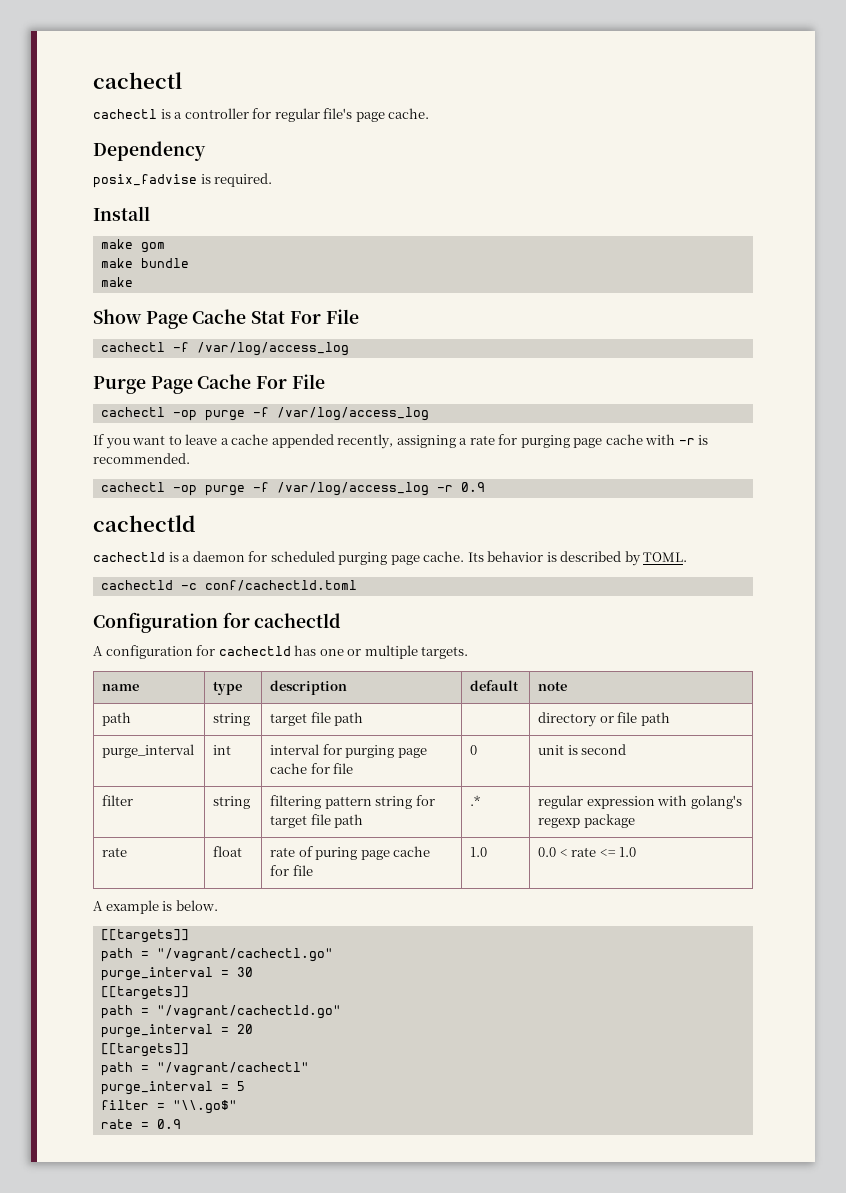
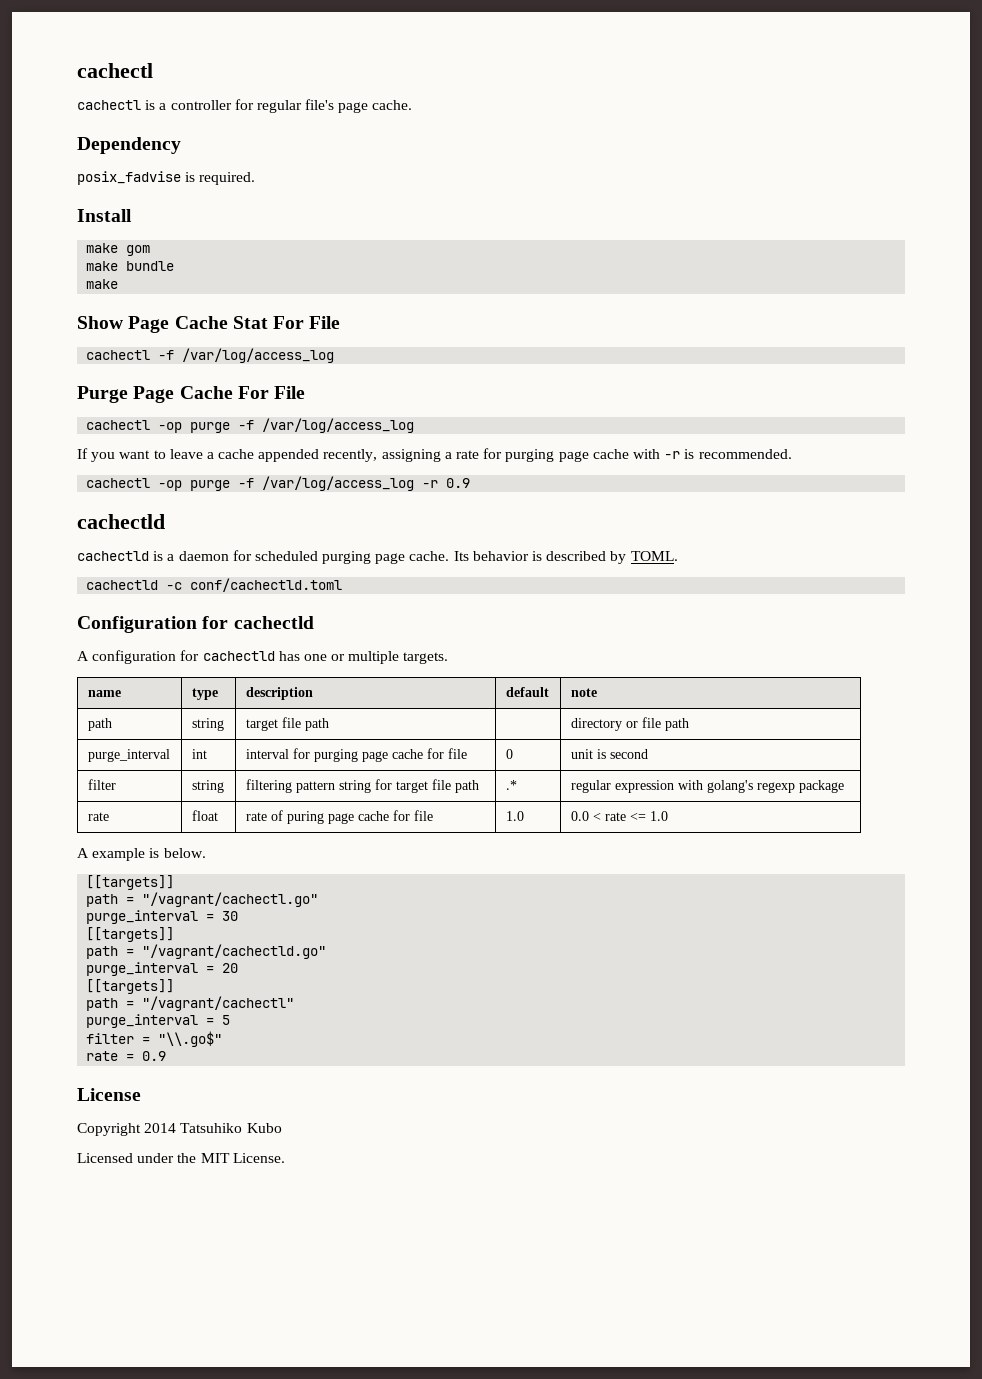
+ License
+ Copyright 2014 Tatsuhiko Kubo
+ Licensed under the MIT License.

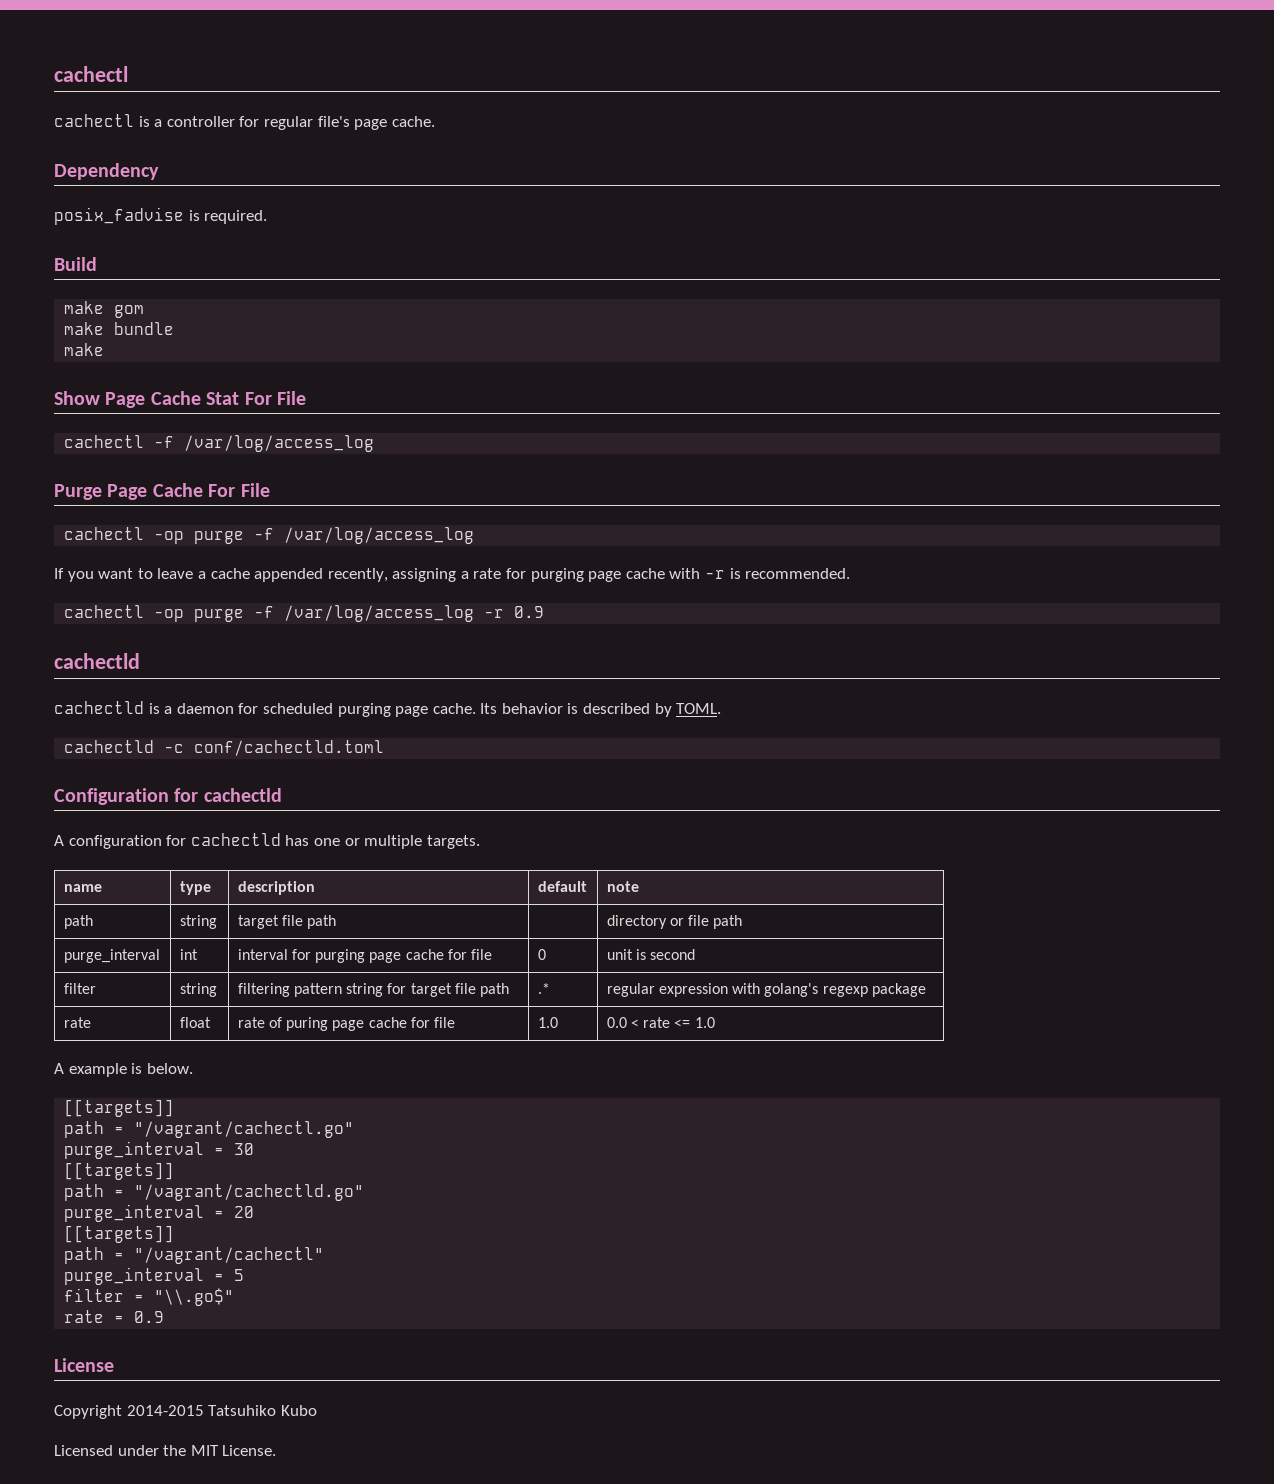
- Install
+ Build
- Copyright 2014 Tatsuhiko Kubo
+ Copyright 2014-2015 Tatsuhiko Kubo

